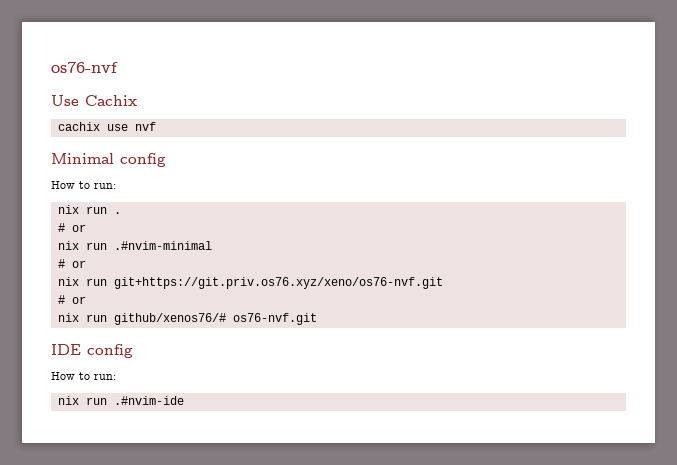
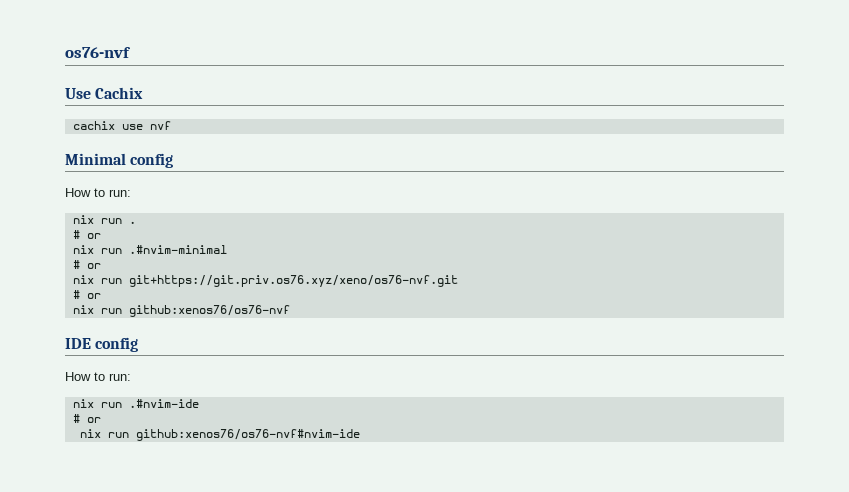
- nix run github/xenos76/# os76-nvf.git
+ nix run github:xenos76/os76-nvf
  nix run .#nvim-ide
+ # or
+ nix run github:xenos76/os76-nvf#nvim-ide

